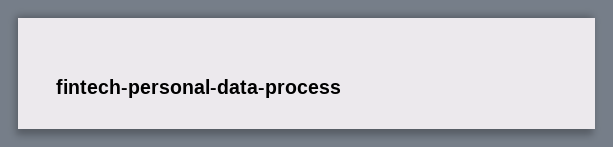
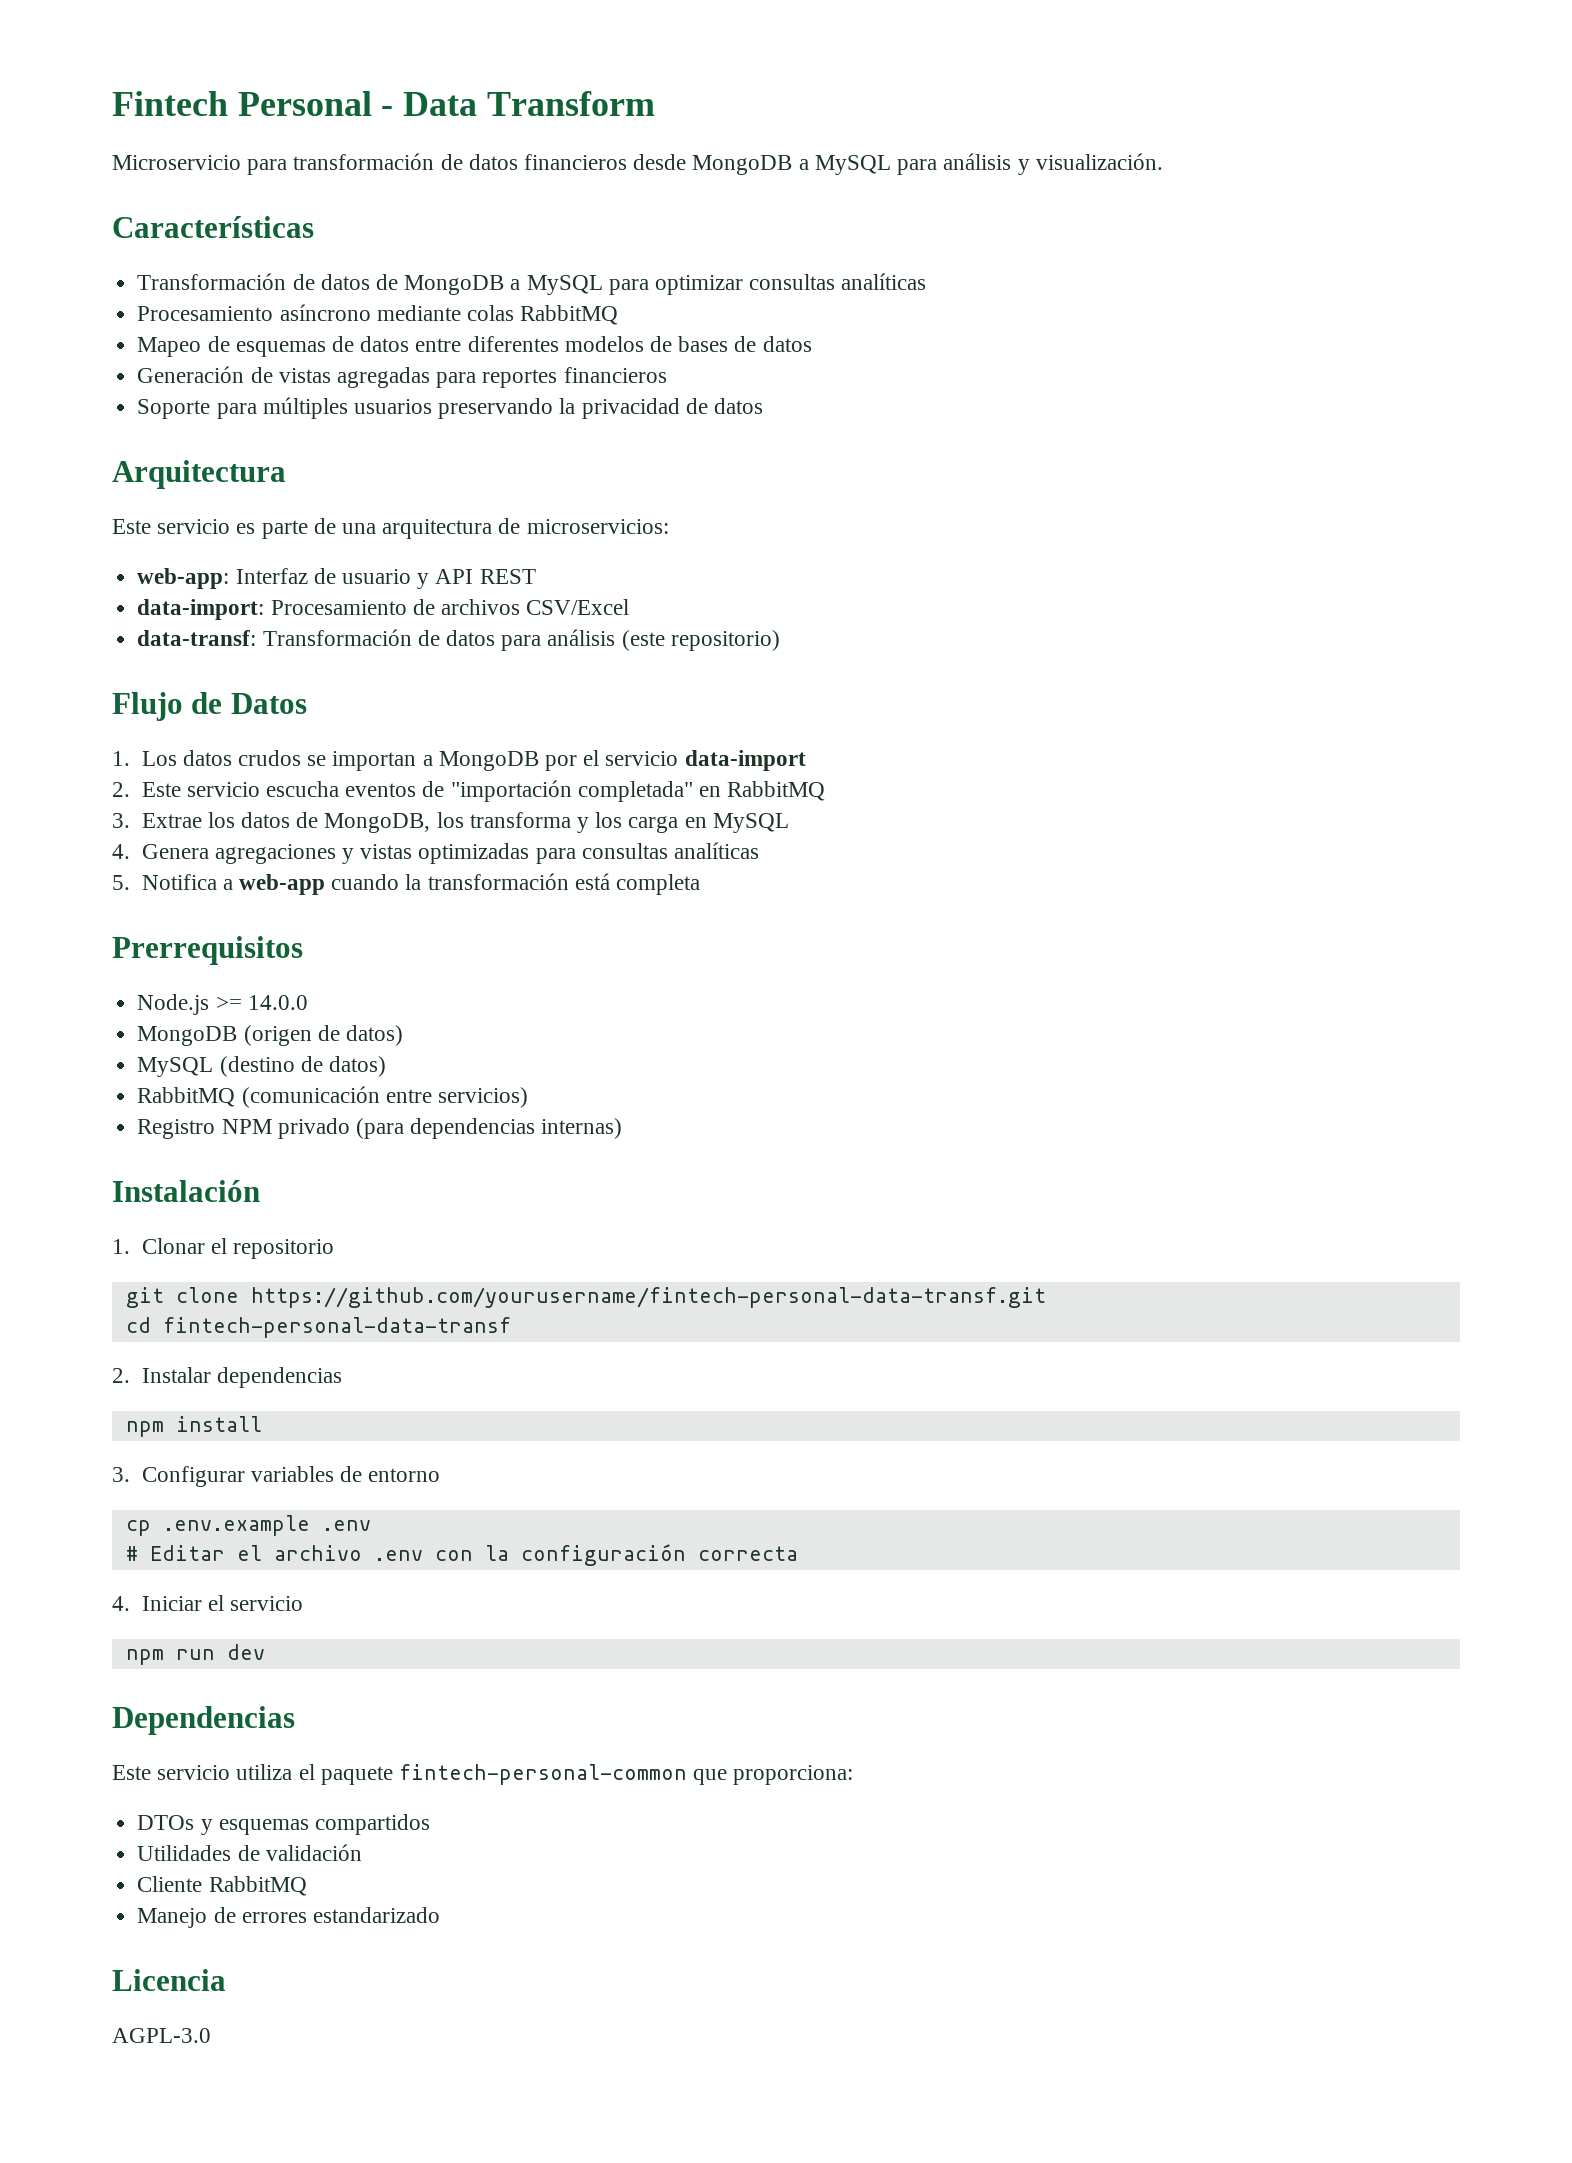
- fintech-personal-data-process
+ Fintech Personal - Data Transform
+ Microservicio para transformación de datos financieros desde MongoDB a MySQL para análisis y visualización.
+ Características
+ Transformación de datos de MongoDB a MySQL para optimizar consultas analíticas
+ Procesamiento asíncrono mediante colas RabbitMQ
+ Mapeo de esquemas de datos entre diferentes modelos de bases de datos
+ Generación de vistas agregadas para reportes financieros
+ Soporte para múltiples usuarios preservando la privacidad de datos
+ Arquitectura
+ Este servicio es parte de una arquitectura de microservicios:
+ web-app: Interfaz de usuario y API REST
+ data-import: Procesamiento de archivos CSV/Excel
+ data-transf: Transformación de datos para análisis (este repositorio)
+ Flujo de Datos
+ 1. Los datos crudos se importan a MongoDB por el servicio data-import
+ 2. Este servicio escucha eventos de "importación completada" en RabbitMQ
+ 3. Extrae los datos de MongoDB, los transforma y los carga en MySQL
+ 4. Genera agregaciones y vistas optimizadas para consultas analíticas
+ 5. Notifica a web-app cuando la transformación está completa
+ Prerrequisitos
+ Node.js >= 14.0.0
+ MongoDB (origen de datos)
+ MySQL (destino de datos)
+ RabbitMQ (comunicación entre servicios)
+ Registro NPM privado (para dependencias internas)
+ Instalación
+ 1. Clonar el repositorio
+ git clone https://github.com/yourusername/fintech-personal-data-transf.git
+ cd fintech-personal-data-transf
+ 2. Instalar dependencias
+ npm install
+ 3. Configurar variables de entorno
+ cp .env.example .env
+ # Editar el archivo .env con la configuración correcta
+ 4. Iniciar el servicio
+ npm run dev
+ Dependencias
+ Este servicio utiliza el paquete fintech-personal-common que proporciona:
+ DTOs y esquemas compartidos
+ Utilidades de validación
+ Cliente RabbitMQ
+ Manejo de errores estandarizado
+ Licencia
+ AGPL-3.0

